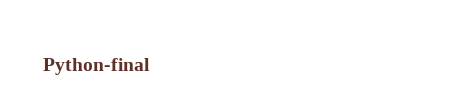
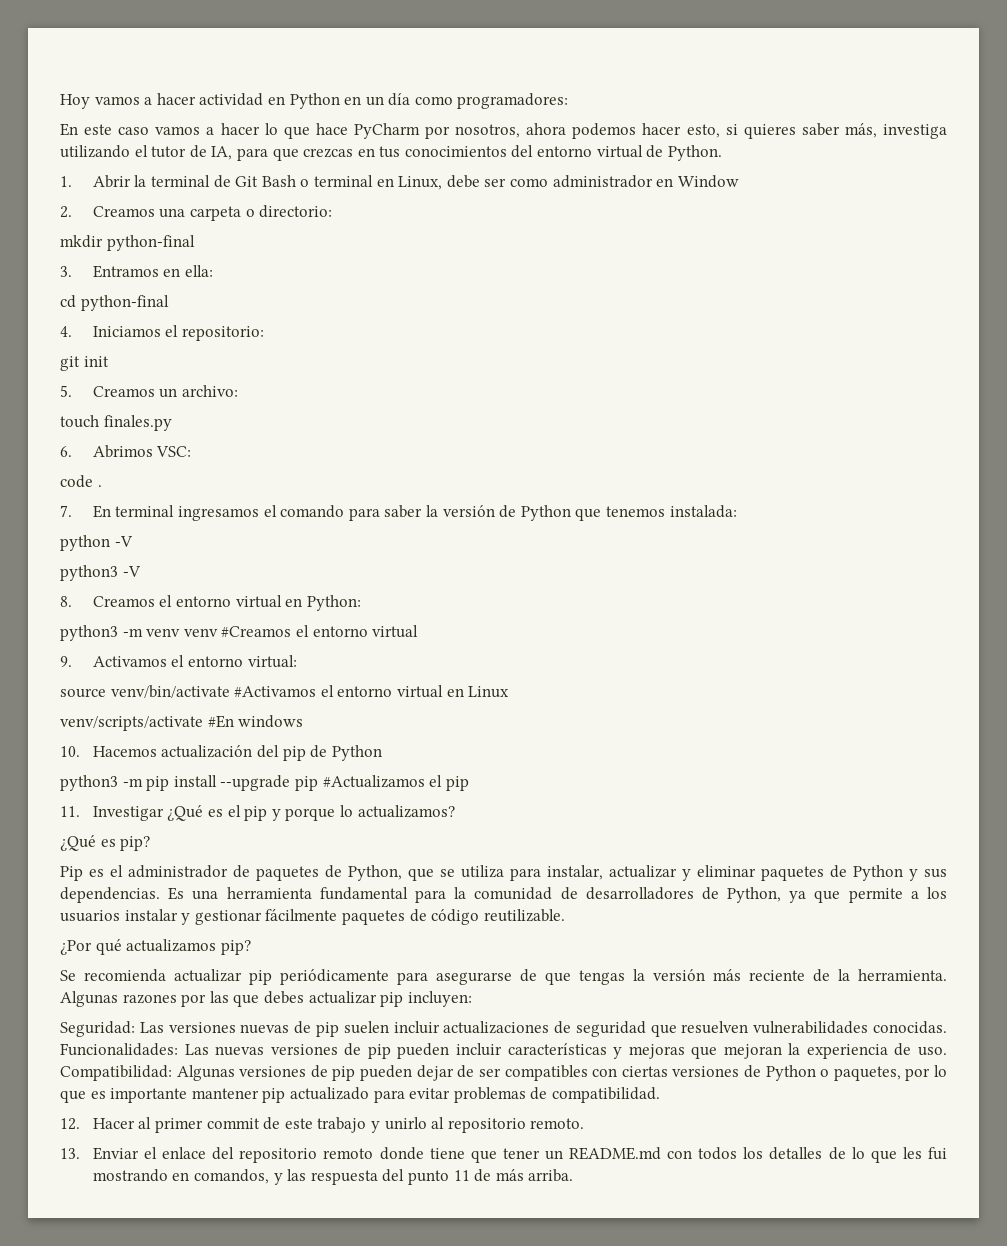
- Python-final
+ Hoy vamos a hacer actividad en Python en un día como programadores:
+ En este caso vamos a hacer lo que hace PyCharm por nosotros, ahora podemos hacer esto, si quieres saber más, investiga utilizando el tutor de IA, para que crezcas en tus conocimientos del entorno virtual de Python.
+ 1. Abrir la terminal de Git Bash o terminal en Linux, debe ser como administrador en Window
+ 2. Creamos una carpeta o directorio:
+ mkdir python-final
+ 3. Entramos en ella:
+ cd python-final
+ 4. Iniciamos el repositorio:
+ git init
+ 5. Creamos un archivo:
+ touch finales.py
+ 6. Abrimos VSC:
+ code .
+ 7. En terminal ingresamos el comando para saber la versión de Python que tenemos instalada:
+ python -V
+ python3 -V
+ 8. Creamos el entorno virtual en Python:
+ python3 -m venv venv #Creamos el entorno virtual
+ 9. Activamos el entorno virtual:
+ source venv/bin/activate #Activamos el entorno virtual en Linux
+ venv/scripts/activate #En windows
+ 10. Hacemos actualización del pip de Python
+ python3 -m pip install --upgrade pip #Actualizamos el pip
+ 11. Investigar ¿Qué es el pip y porque lo actualizamos?
+ ¿Qué es pip?
+ Pip es el administrador de paquetes de Python, que se utiliza para instalar, actualizar y eliminar paquetes de Python y sus dependencias. Es una herramienta fundamental para la comunidad de desarrolladores de Python, ya que permite a los usuarios instalar y gestionar fácilmente paquetes de código reutilizable.
+ ¿Por qué actualizamos pip?
+ Se recomienda actualizar pip periódicamente para asegurarse de que tengas la versión más reciente de la herramienta. Algunas razones por las que debes actualizar pip incluyen:
+ Seguridad: Las versiones nuevas de pip suelen incluir actualizaciones de seguridad que resuelven vulnerabilidades conocidas. Funcionalidades: Las nuevas versiones de pip pueden incluir características y mejoras que mejoran la experiencia de uso. Compatibilidad: Algunas versiones de pip pueden dejar de ser compatibles con ciertas versiones de Python o paquetes, por lo que es importante mantener pip actualizado para evitar problemas de compatibilidad.
+ 12. Hacer al primer commit de este trabajo y unirlo al repositorio remoto.
+ 13. Enviar el enlace del repositorio remoto donde tiene que tener un README.md con todos los detalles de lo que les fui mostrando en comandos, y las respuesta del punto 11 de más arriba.

